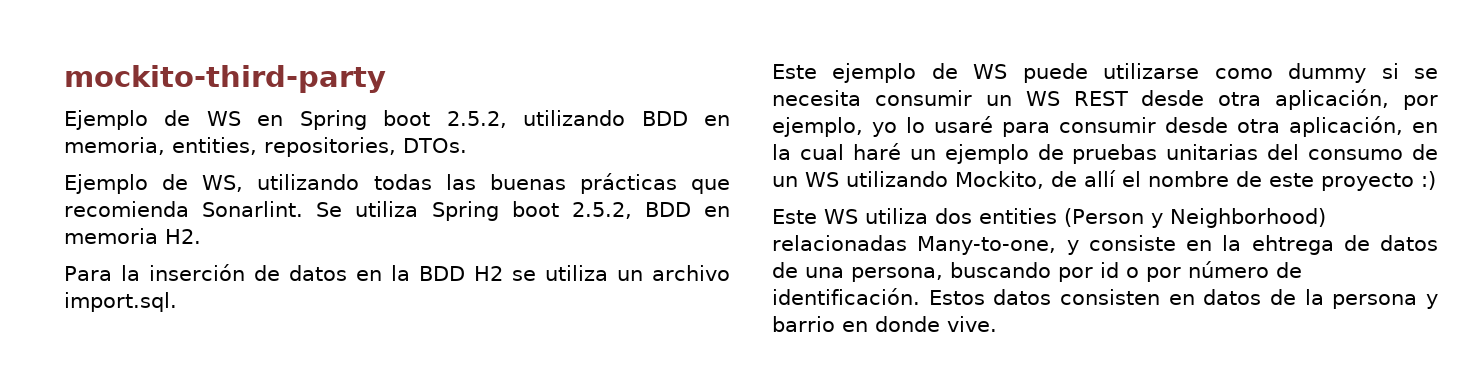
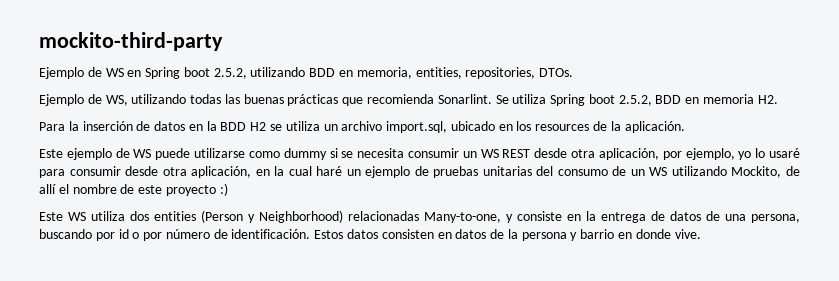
- Para la inserción de datos en la BDD H2 se utiliza un archivo import.sql.
+ Para la inserción de datos en la BDD H2 se utiliza un archivo import.sql, ubicado en los resources de la aplicación.
- Este WS utiliza dos entities (Person y Neighborhood) relacionadas Many-to-one, y consiste en la ehtrega de datos de una persona, buscando por id o por número de identificación.
+ Este WS utiliza dos entities (Person y Neighborhood) relacionadas Many-to-one, y consiste en la entrega de datos de una persona, buscando por id o por número de identificación.

